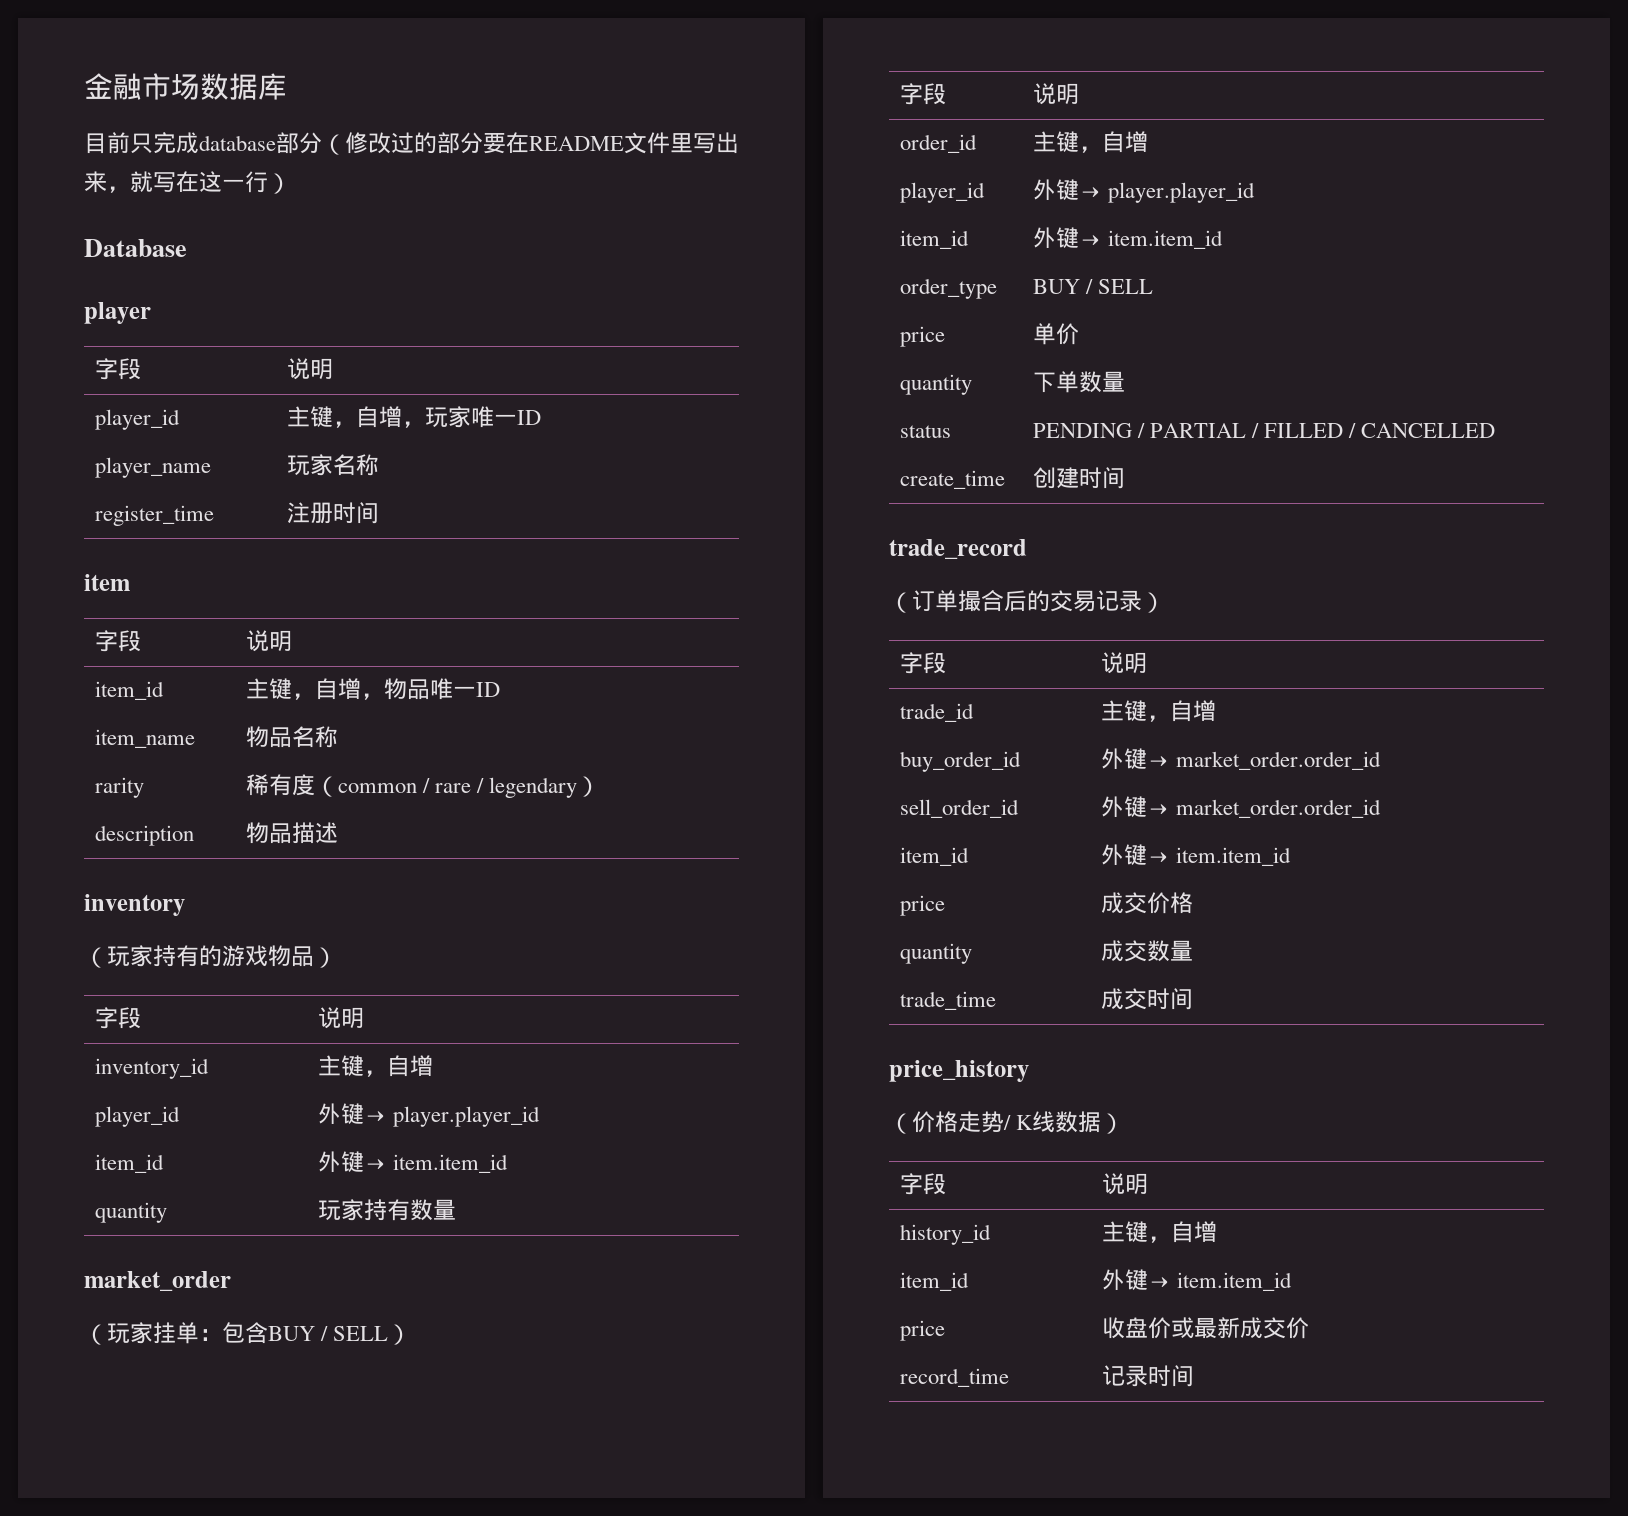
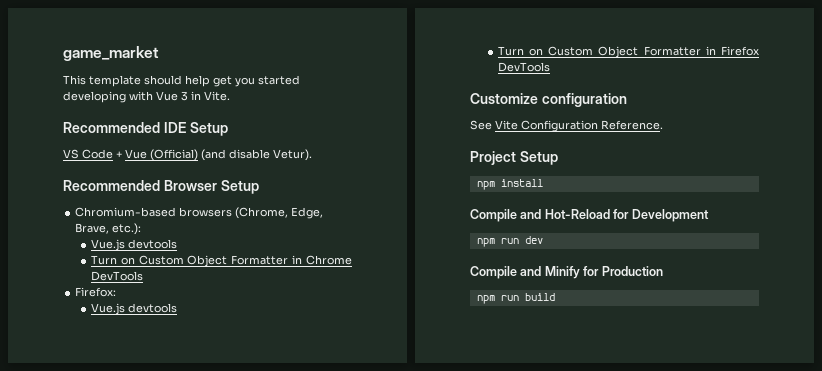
- 金融市场数据库
- 目前只完成database部分（修改过的部分要在README文件里写出来，就写在这一行）
- Database
- player
- 字段 | 说明
- player_id | 主键，自增，玩家唯一ID
- player_name | 玩家名称
- register_time | 注册时间
- item
- 字段 | 说明
- item_id | 主键，自增，物品唯一ID
- item_name | 物品名称
- rarity | 稀有度（common / rare / legendary）
- description | 物品描述
- inventory
- （玩家持有的游戏物品）
- 字段 | 说明
- inventory_id | 主键，自增
- player_id | 外键→ player.player_id
- item_id | 外键→ item.item_id
- quantity | 玩家持有数量
- market_order
- （玩家挂单：包含BUY / SELL）
- 字段 | 说明
- order_id | 主键，自增
- player_id | 外键→ player.player_id
- item_id | 外键→ item.item_id
- order_type | BUY / SELL
- price | 单价
- quantity | 下单数量
- status | PENDING / PARTIAL / FILLED / CANCELLED
- create_time | 创建时间
- trade_record
- （订单撮合后的交易记录）
- 字段 | 说明
- trade_id | 主键，自增
- buy_order_id | 外键→ market_order.order_id
- sell_order_id | 外键→ market_order.order_id
- item_id | 外键→ item.item_id
- price | 成交价格
- quantity | 成交数量
- trade_time | 成交时间
- price_history
- （价格走势/ K线数据）
- 字段 | 说明
- history_id | 主键，自增
- item_id | 外键→ item.item_id
- price | 收盘价或最新成交价
- record_time | 记录时间
+ game_market
+ This template should help get you started developing with Vue 3 in Vite.
+ Recommended IDE Setup
+ VS Code + Vue (Official) (and disable Vetur).
+ Recommended Browser Setup
+ Chromium-based browsers (Chrome, Edge, Brave, etc.):
+ Vue.js devtools
+ Turn on Custom Object Formatter in Chrome DevTools
+ Firefox:
+ Vue.js devtools
+ Turn on Custom Object Formatter in Firefox DevTools
+ Customize configuration
+ See Vite Configuration Reference.
+ Project Setup
+ npm install
+ Compile and Hot-Reload for Development
+ npm run dev
+ Compile and Minify for Production
+ npm run build

